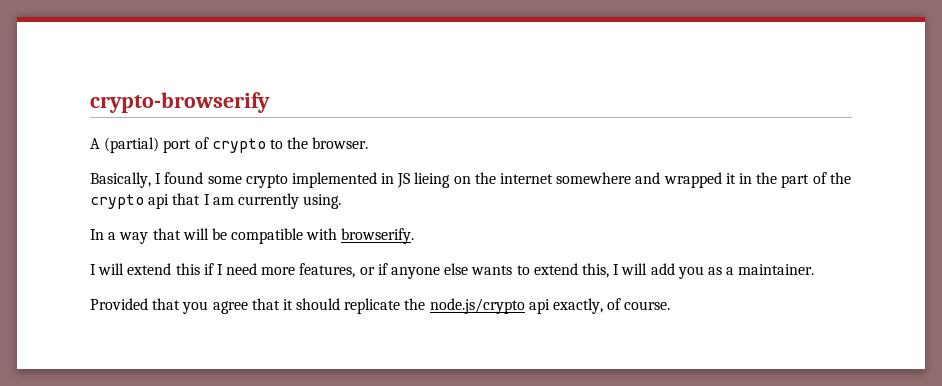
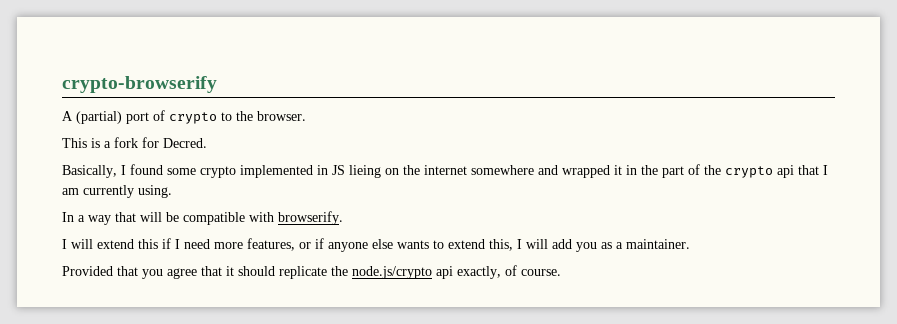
+ This is a fork for Decred.

